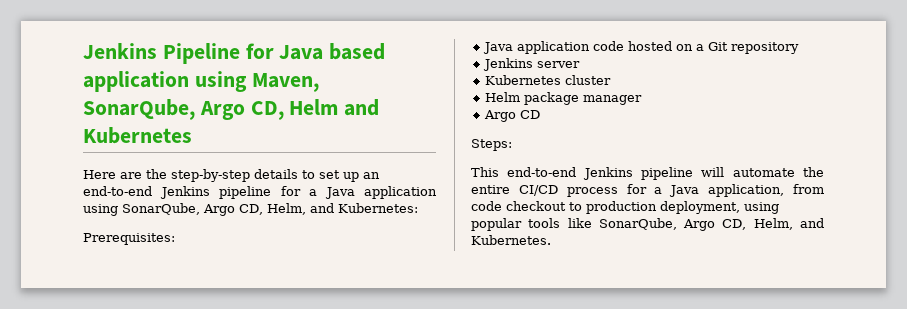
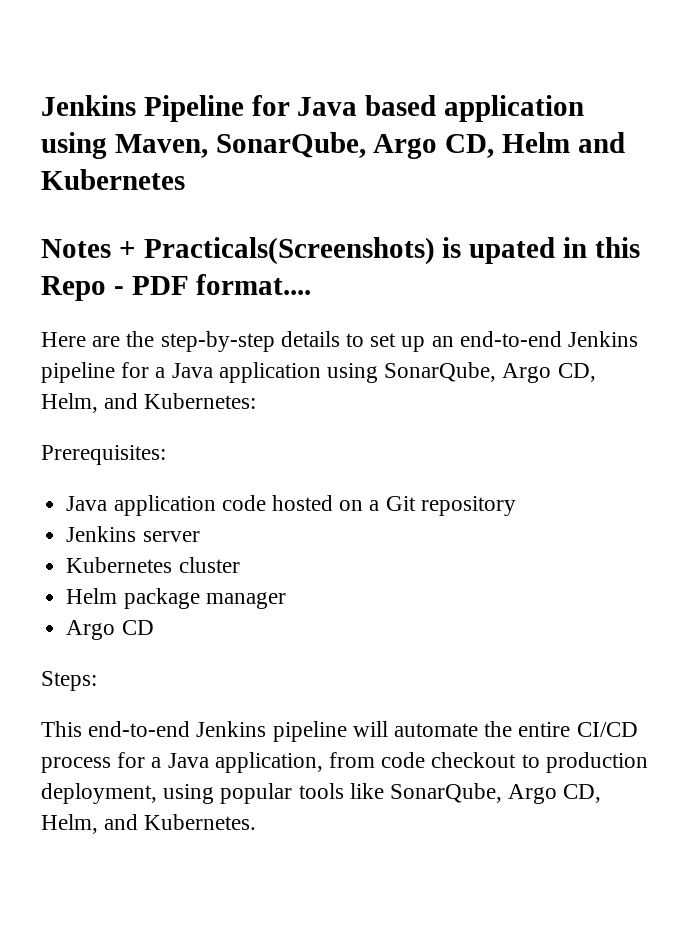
+ Notes + Practicals(Screenshots) is upated in this Repo - PDF format....

